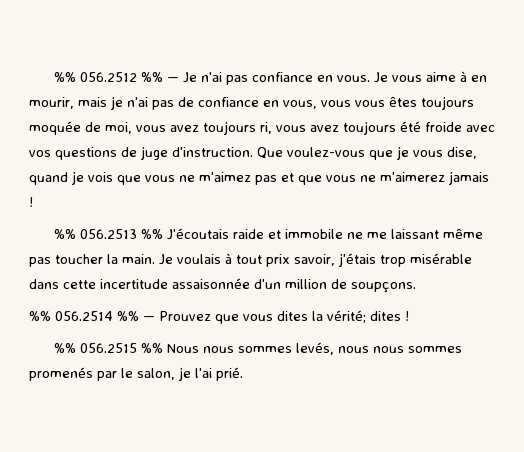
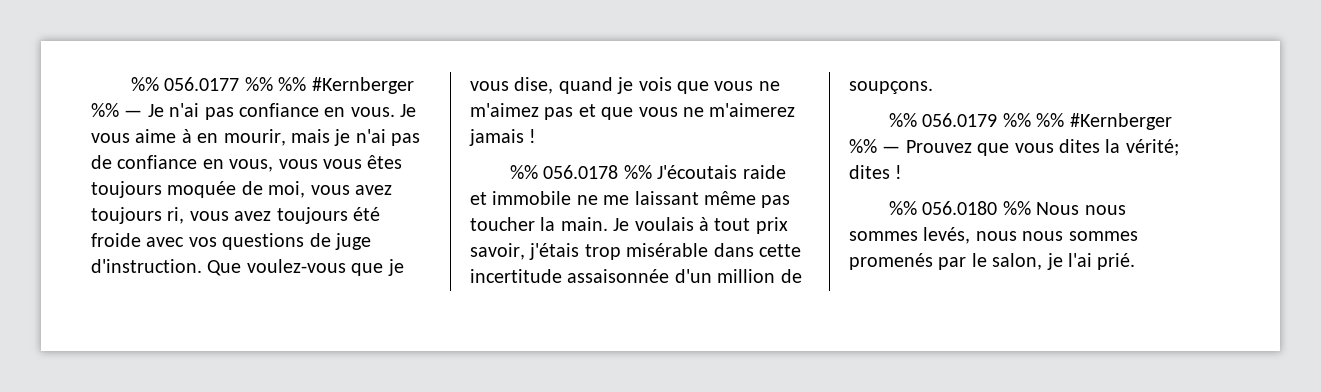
- %% 056.2512 %% — Je n'ai pas confiance en vous.
+ %% 056.0177 %% %% #Kernberger %% — Je n'ai pas confiance en vous.
- %% 056.2513 %% J'écoutais raide et immobile ne me laissant même pas toucher la main.
+ %% 056.0178 %% J'écoutais raide et immobile ne me laissant même pas toucher la main.
- %% 056.2514 %% — Prouvez que vous dites la vérité; dites !
+ %% 056.0179 %% %% #Kernberger %% — Prouvez que vous dites la vérité; dites !
- %% 056.2515 %% Nous nous sommes levés, nous nous sommes promenés par le salon, je l'ai prié.
+ %% 056.0180 %% Nous nous sommes levés, nous nous sommes promenés par le salon, je l'ai prié.

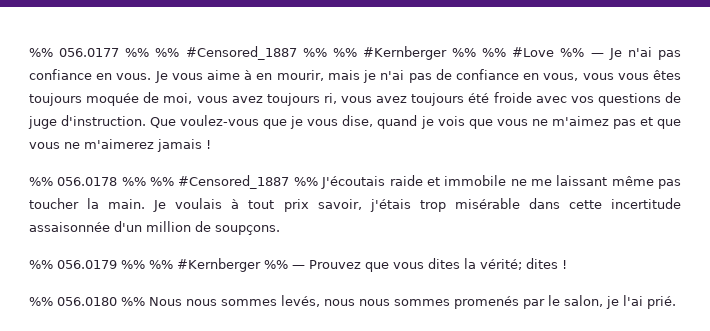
- %% 056.0177 %% %% #Kernberger %% — Je n'ai pas confiance en vous.
+ %% 056.0177 %% %% #Censored_1887 %% %% #Kernberger %% %% #Love %% — Je n'ai pas confiance en vous.
- %% 056.0178 %% J'écoutais raide et immobile ne me laissant même pas toucher la main.
+ %% 056.0178 %% %% #Censored_1887 %% J'écoutais raide et immobile ne me laissant même pas toucher la main.

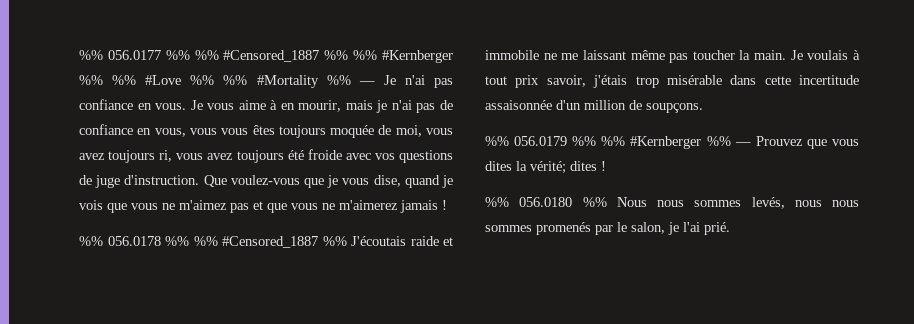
- %% 056.0177 %% %% #Censored_1887 %% %% #Kernberger %% %% #Love %% — Je n'ai pas confiance en vous.
+ %% 056.0177 %% %% #Censored_1887 %% %% #Kernberger %% %% #Love %% %% #Mortality %% — Je n'ai pas confiance en vous.

